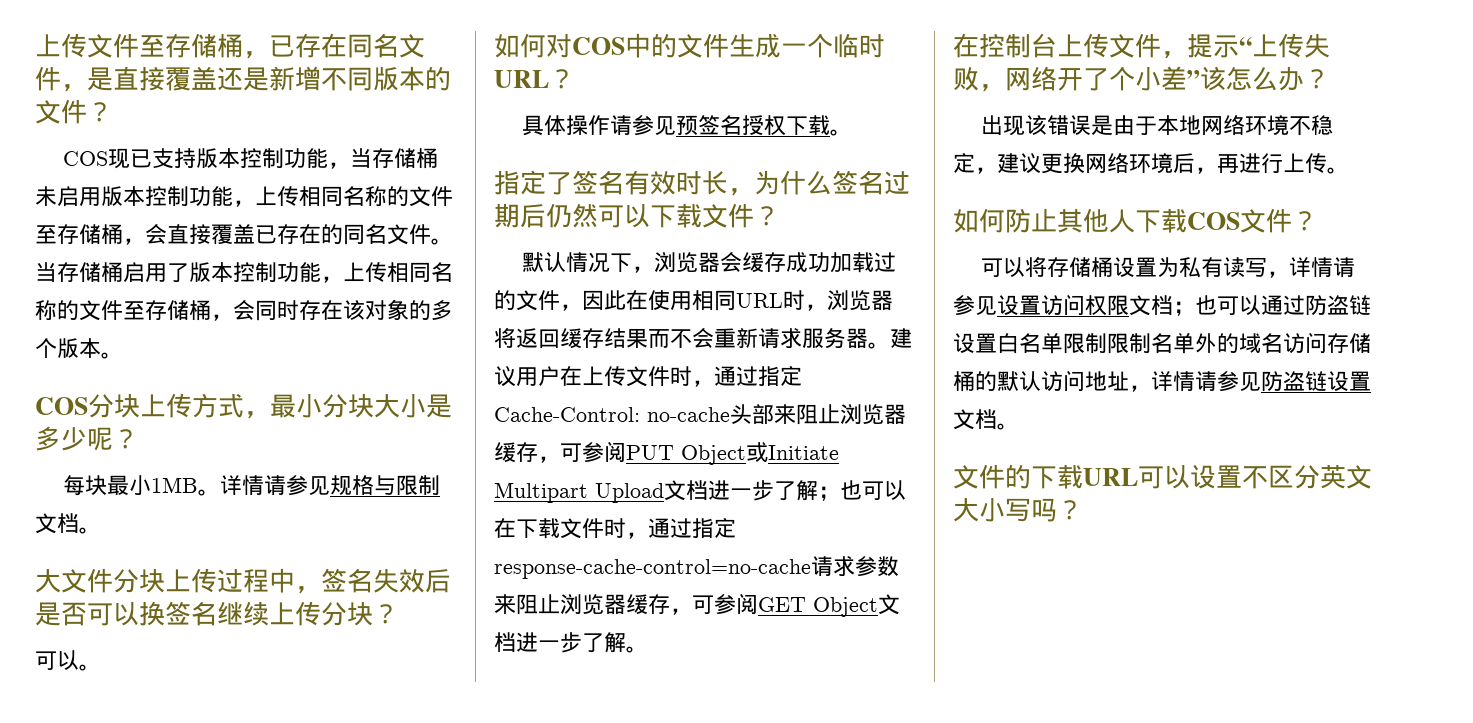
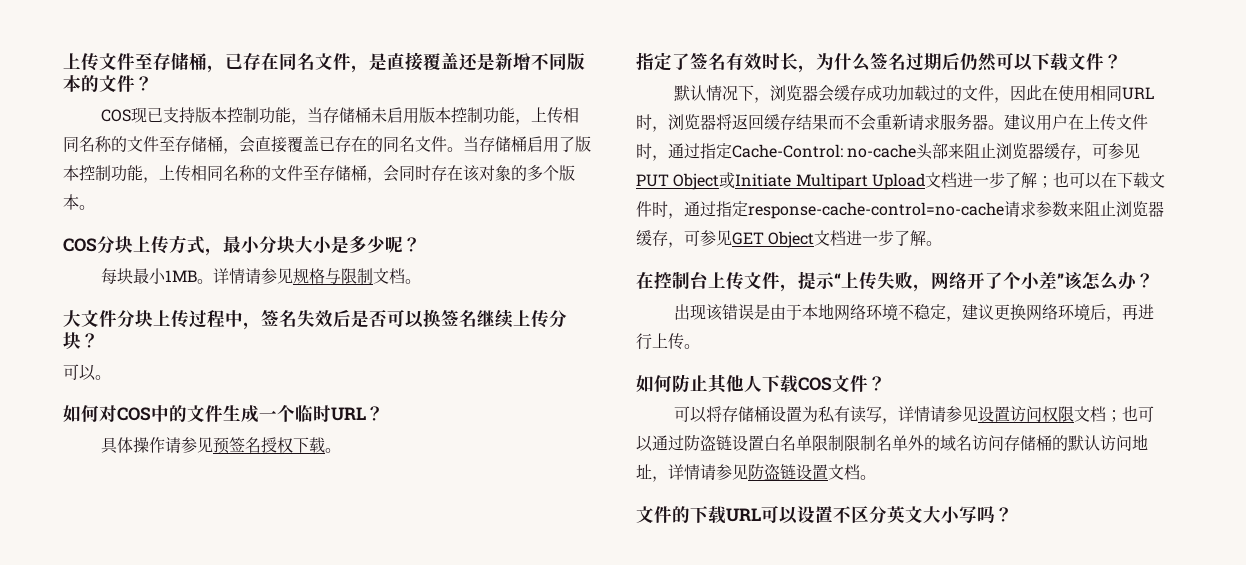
- 建议用户在上传文件时，通过指定Cache-Control: no-cache头部来阻止浏览器缓存，可参阅PUT Object或Initiate Multipart Upload文档进一步了解；也可以在下载文件时，通过指定response-cache-control=no-cache请求参数来阻止浏览器缓存，可参阅GET Object文档进一步了解。
+ 建议用户在上传文件时，通过指定Cache-Control: no-cache头部来阻止浏览器缓存，可参见PUT Object或Initiate Multipart Upload文档进一步了解；也可以在下载文件时，通过指定response-cache-control=no-cache请求参数来阻止浏览器缓存，可参见GET Object文档进一步了解。

